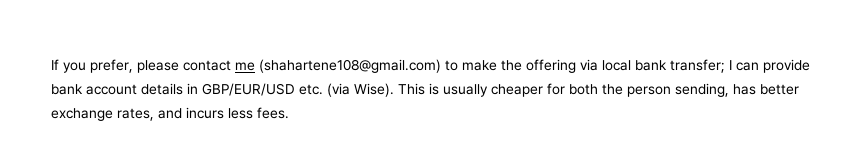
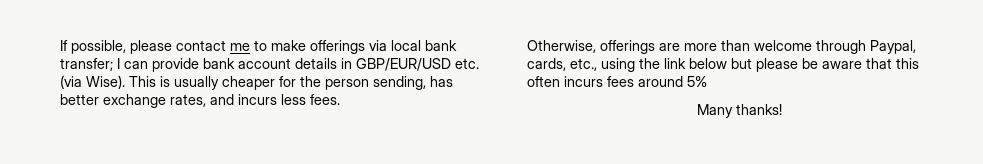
- If you prefer, please contact me (shahartene108@gmail.com) to make the offering via local bank transfer; I can provide bank account details in GBP/EUR/USD etc. (via Wise).
+ If possible, please contact me to make offerings via local bank transfer; I can provide bank account details in GBP/EUR/USD etc. (via Wise).
- This is usually cheaper for both the person sending, has better exchange rates, and incurs less fees.
+ This is usually cheaper for the person sending, has better exchange rates, and incurs less fees.
+ Otherwise, offerings are more than welcome through Paypal, cards, etc., using the link below but please be aware that this often incurs fees around 5%
+ Many thanks!

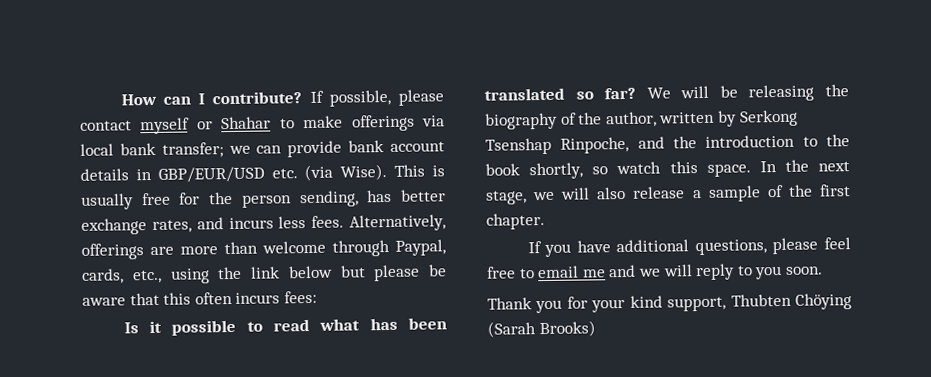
+ How can I contribute?
- If possible, please contact me to make offerings via local bank transfer; I can provide bank account details in GBP/EUR/USD etc. (via Wise).
+ If possible, please contact myself or Shahar to make offerings via local bank transfer; we can provide bank account details in GBP/EUR/USD etc. (via Wise).
- This is usually cheaper for the person sending, has better exchange rates, and incurs less fees.
- Otherwise, offerings are more than welcome through Paypal, cards, etc., using the link below but please be aware that this often incurs fees around 5%
- Many thanks!
+ This is usually free for the person sending, has better exchange rates, and incurs less fees. Alternatively, offerings are more than welcome through Paypal, cards, etc., using the link below but please be aware that this often incurs fees:
+ Is it possible to read what has been translated so far? We will be releasing the biography of the author, written by Serkong Tsenshap Rinpoche, and the introduction to the book shortly, so watch this space. In the next stage, we will also release a sample of the first chapter.
+ If you have additional questions, please feel free to email me and we will reply to you soon.
+ Thank you for your kind support, Thubten Chöying (Sarah Brooks)

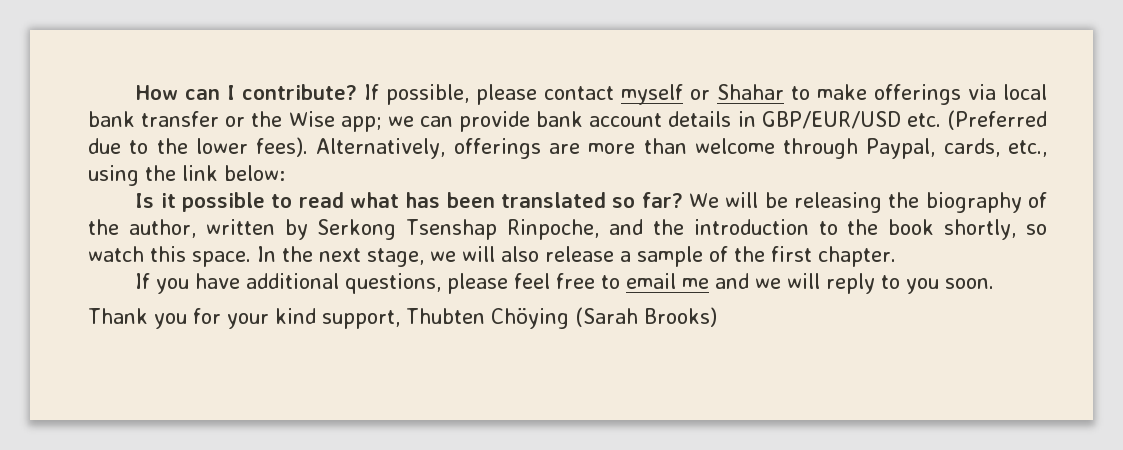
- If possible, please contact myself or Shahar to make offerings via local bank transfer; we can provide bank account details in GBP/EUR/USD etc. (via Wise). This is usually free for the person sending, has better exchange rates, and incurs less fees.
+ If possible, please contact myself or Shahar to make offerings via local bank transfer or the Wise app; we can provide bank account details in GBP/EUR/USD etc. (Preferred due to the lower fees).
- Alternatively, offerings are more than welcome through Paypal, cards, etc., using the link below but please be aware that this often incurs fees:
+ Alternatively, offerings are more than welcome through Paypal, cards, etc., using the link below:

